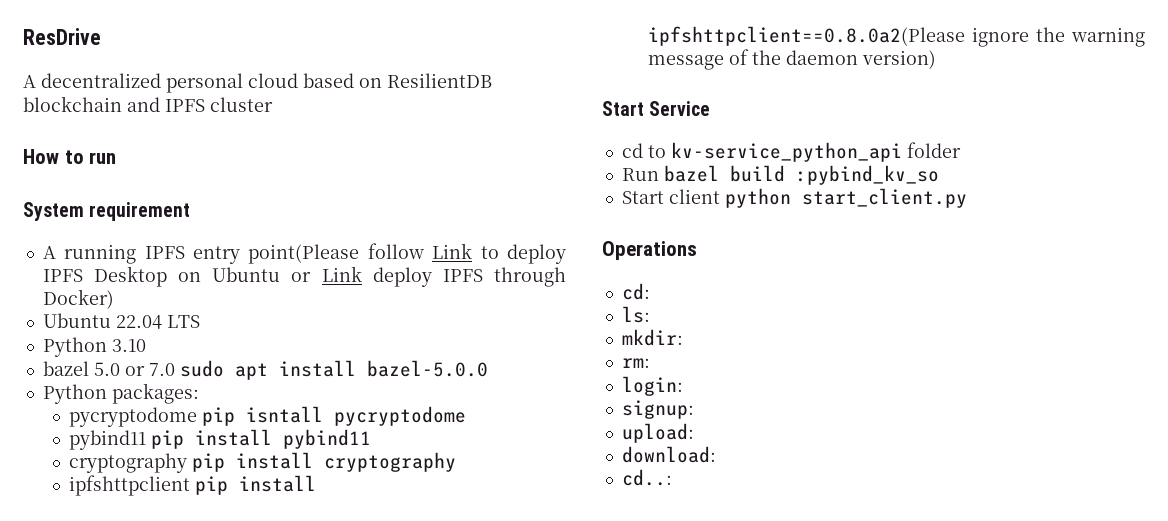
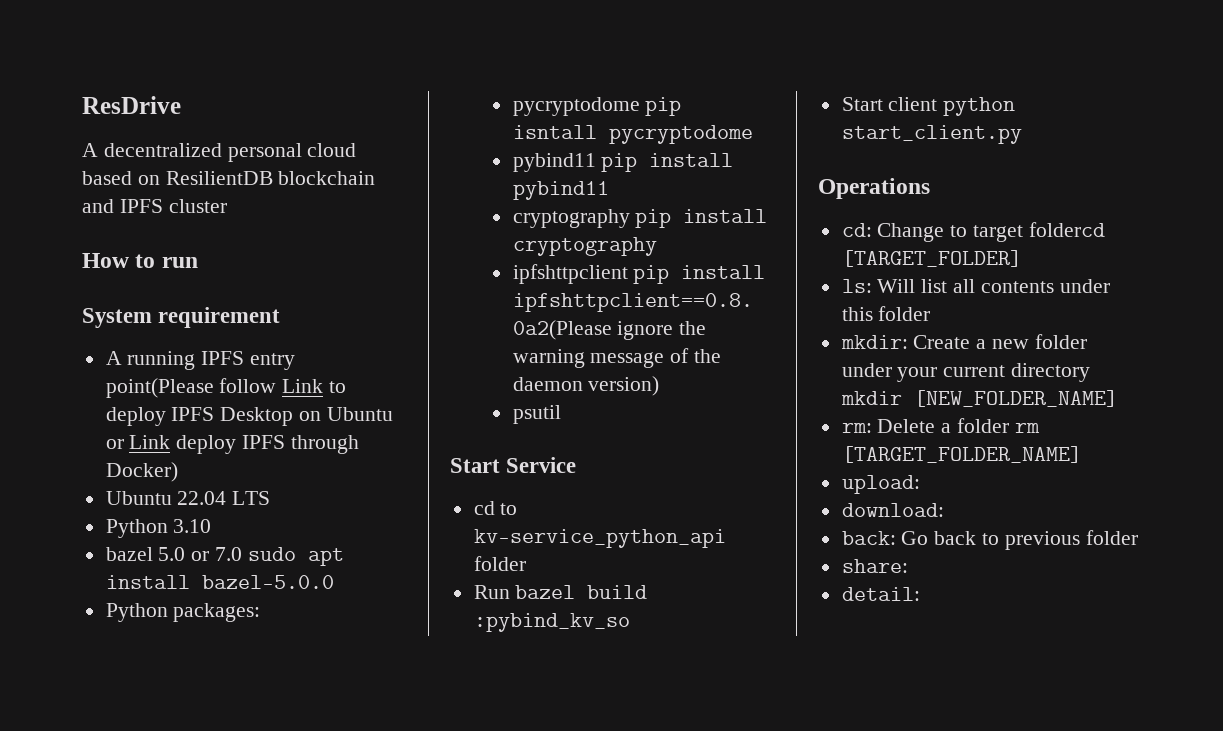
+ psutil
- cd:
- ls:
- mkdir:
- rm:
- login:
- signup:
+ cd: Change to target foldercd [TARGET_FOLDER]
+ ls: Will list all contents under this folder
+ mkdir: Create a new folder under your current directory mkdir [NEW_FOLDER_NAME]
+ rm: Delete a folder rm [TARGET_FOLDER_NAME]
  upload:
  download:
- cd..:
+ back: Go back to previous folder
+ share:
+ detail:

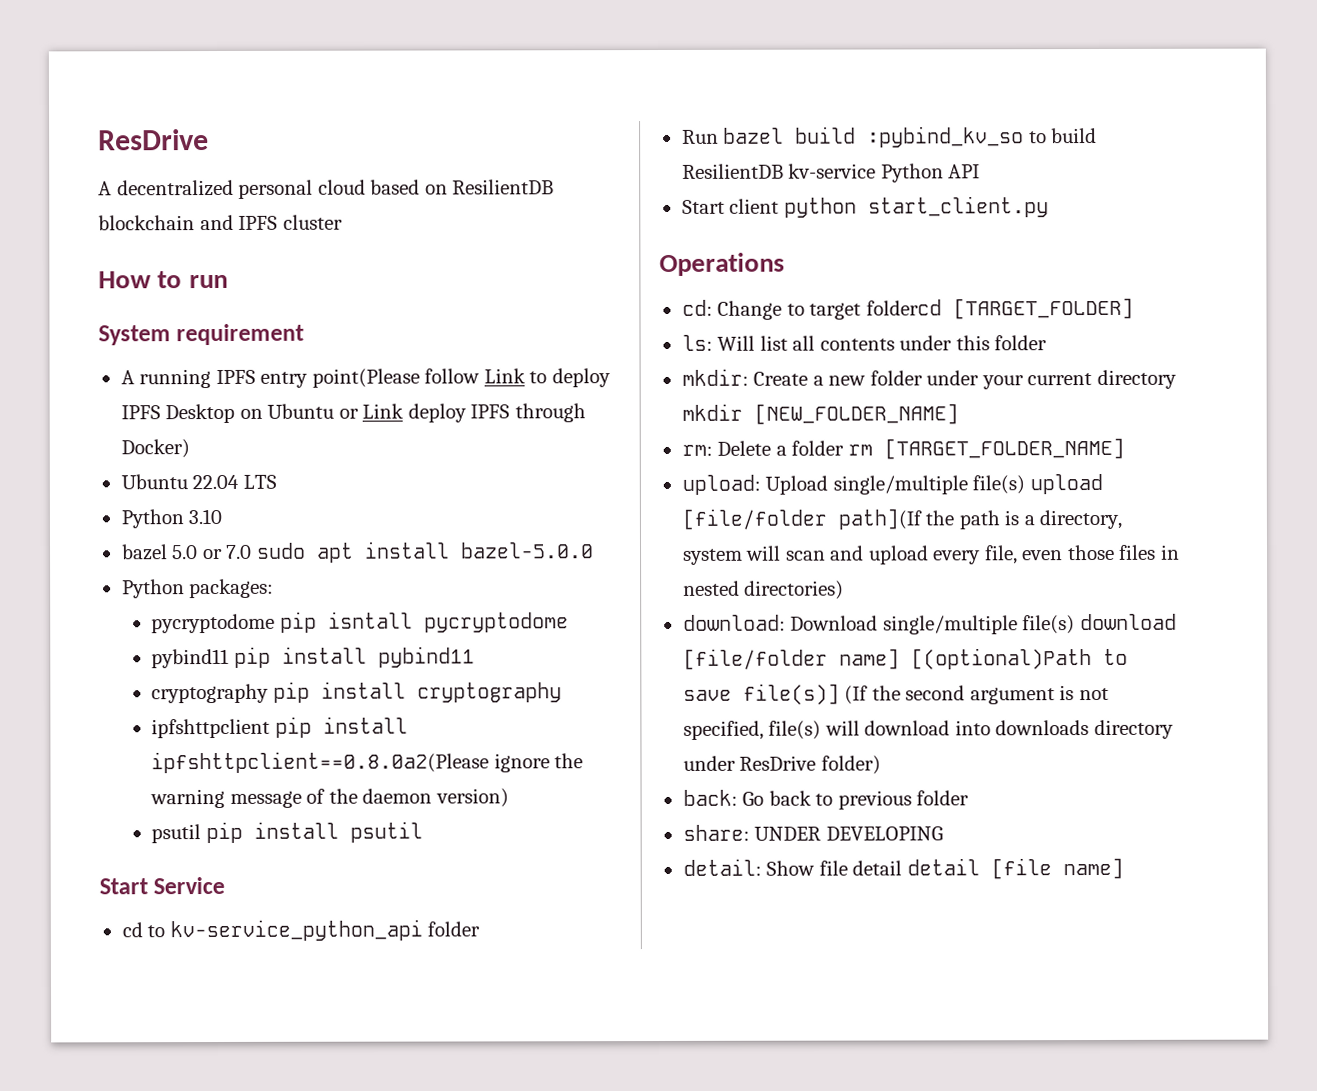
- psutil
+ psutil pip install psutil
- Run bazel build :pybind_kv_so
+ Run bazel build :pybind_kv_so to build ResilientDB kv-service Python API
- upload:
- download:
+ upload: Upload single/multiple file(s) upload [file/folder path](If the path is a directory, system will scan and upload every file, even those files in nested directories)
+ download: Download single/multiple file(s) download [file/folder name] [(optional)Path to save file(s)] (If the second argument is not specified, file(s) will download into downloads directory under ResDrive folder)
- share:
+ share: UNDER DEVELOPING
- detail:
+ detail: Show file detail detail [file name]

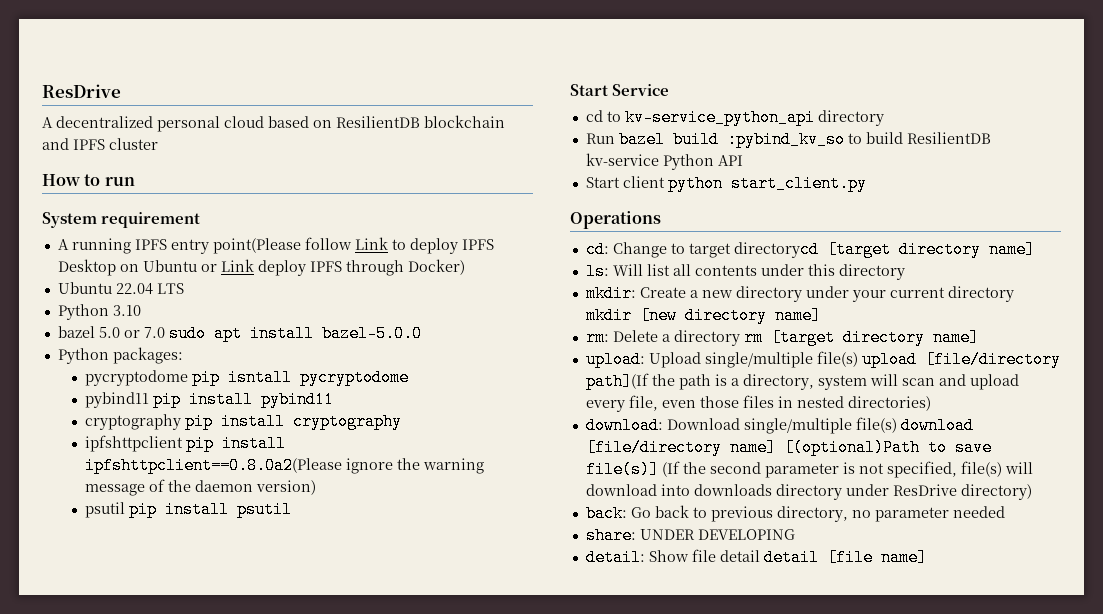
- cd to kv-service_python_api folder
+ cd to kv-service_python_api directory
- cd: Change to target foldercd [TARGET_FOLDER]
+ cd: Change to target directorycd [target directory name]
- ls: Will list all contents under this folder
+ ls: Will list all contents under this directory
- mkdir: Create a new folder under your current directory mkdir [NEW_FOLDER_NAME]
+ mkdir: Create a new directory under your current directory mkdir [new directory name]
- rm: Delete a folder rm [TARGET_FOLDER_NAME]
+ rm: Delete a directory rm [target directory name]
- upload: Upload single/multiple file(s) upload [file/folder path](If the path is a directory, system will scan and upload every file, even those files in nested directories)
+ upload: Upload single/multiple file(s) upload [file/directory path](If the path is a directory, system will scan and upload every file, even those files in nested directories)
- download: Download single/multiple file(s) download [file/folder name] [(optional)Path to save file(s)] (If the second argument is not specified, file(s) will download into downloads directory under ResDrive folder)
+ download: Download single/multiple file(s) download [file/directory name] [(optional)Path to save file(s)] (If the second parameter is not specified, file(s) will download into downloads directory under ResDrive directory)
- back: Go back to previous folder
+ back: Go back to previous directory, no parameter needed

